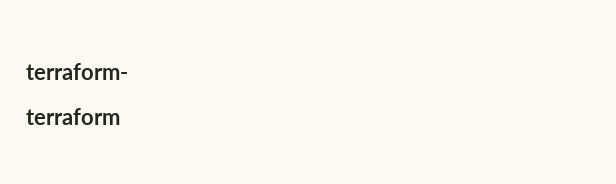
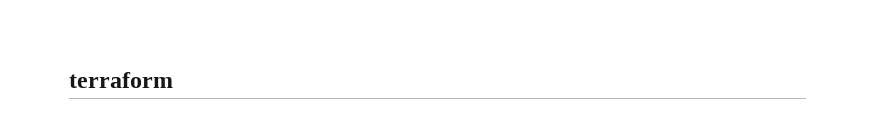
- terraform-

